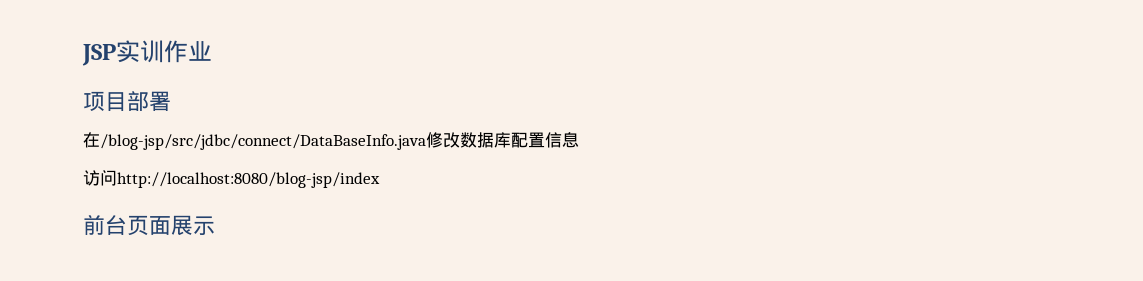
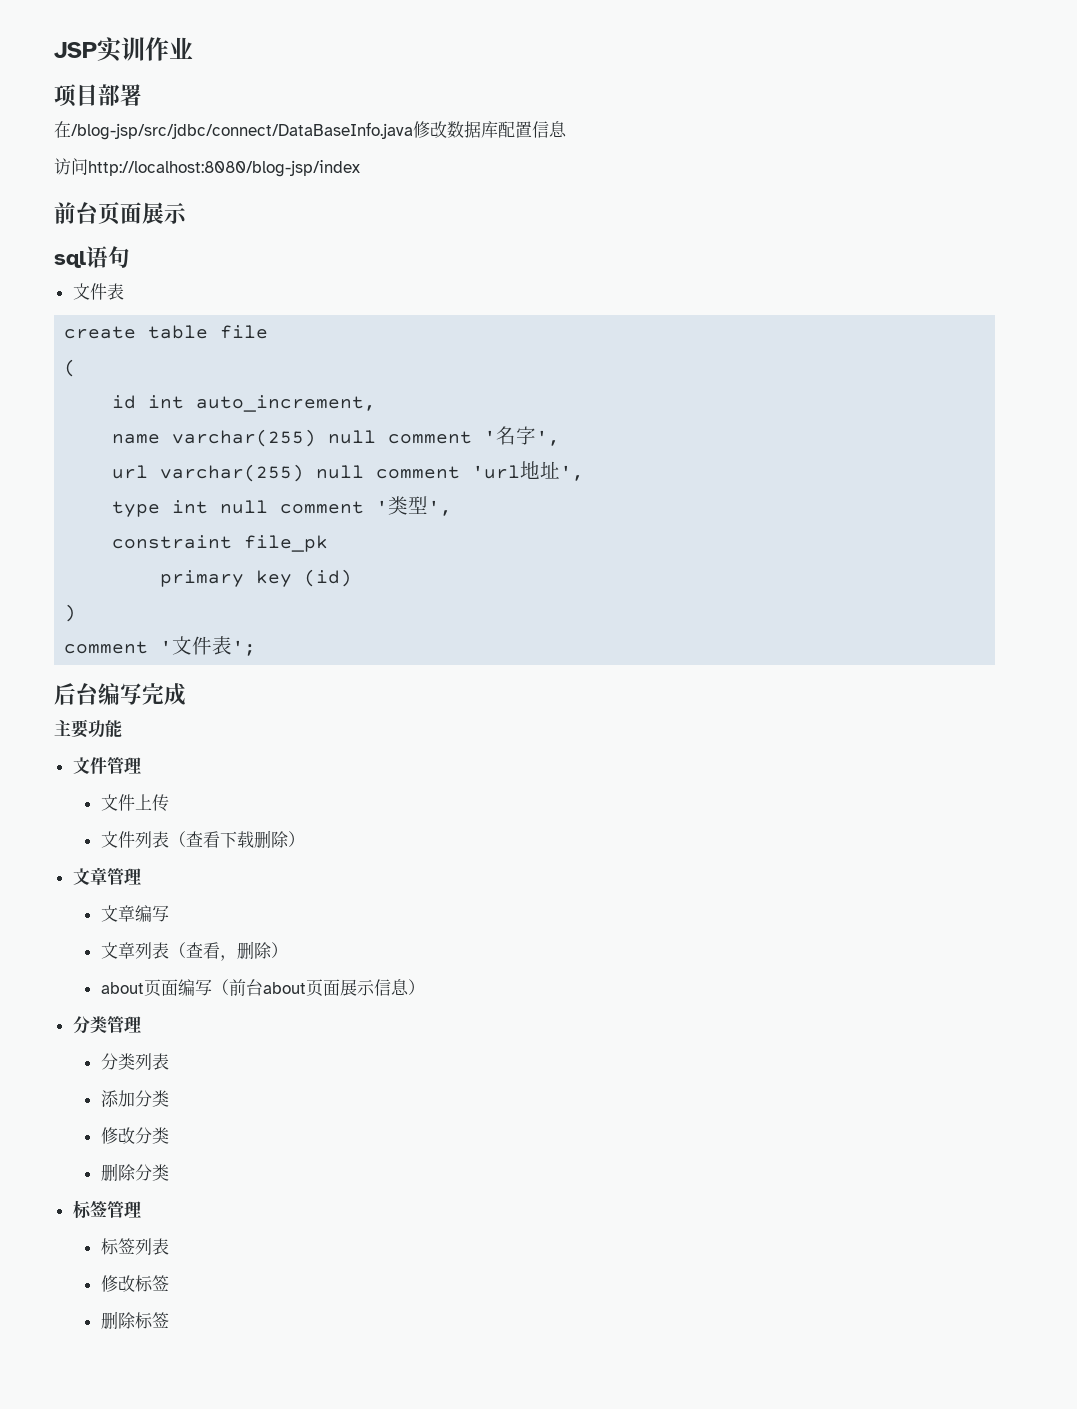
+ sql语句
+ 文件表
+ create table file
+ (
+ id int auto_increment,
+ name varchar(255) null comment '名字',
+ url varchar(255) null comment 'url地址',
+ type int null comment '类型',
+ constraint file_pk
+ primary key (id)
+ )
+ comment '文件表';
+ 后台编写完成
+ 主要功能
+ 文件管理
+ 文件上传
+ 文件列表（查看下载删除）
+ 文章管理
+ 文章编写
+ 文章列表（查看，删除）
+ about页面编写（前台about页面展示信息）
+ 分类管理
+ 分类列表
+ 添加分类
+ 修改分类
+ 删除分类
+ 标签管理
+ 标签列表
+ 修改标签
+ 删除标签

